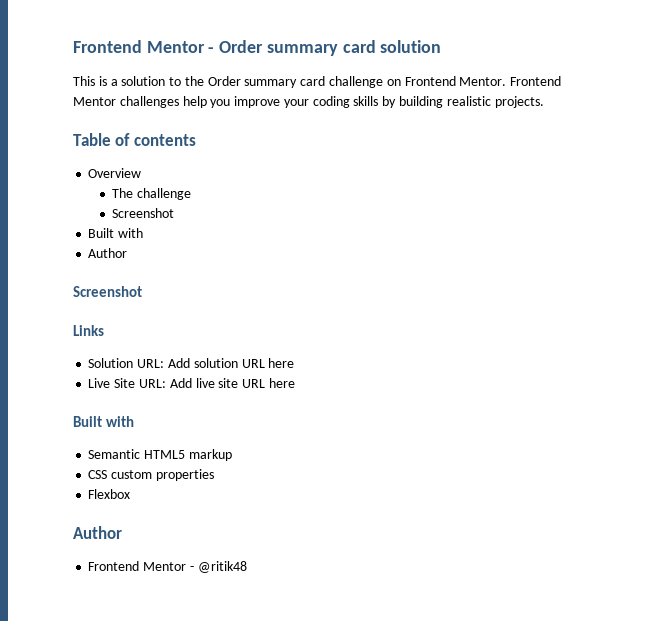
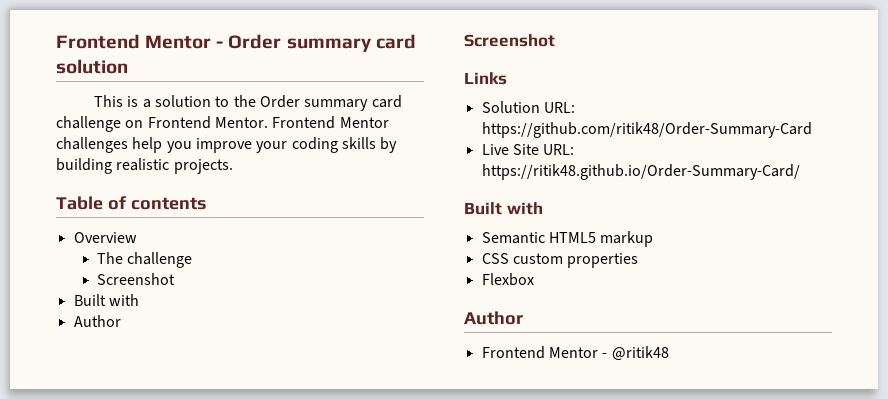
- Solution URL: Add solution URL here
+ Solution URL: https://github.com/ritik48/Order-Summary-Card
- Live Site URL: Add live site URL here
+ Live Site URL: https://ritik48.github.io/Order-Summary-Card/

